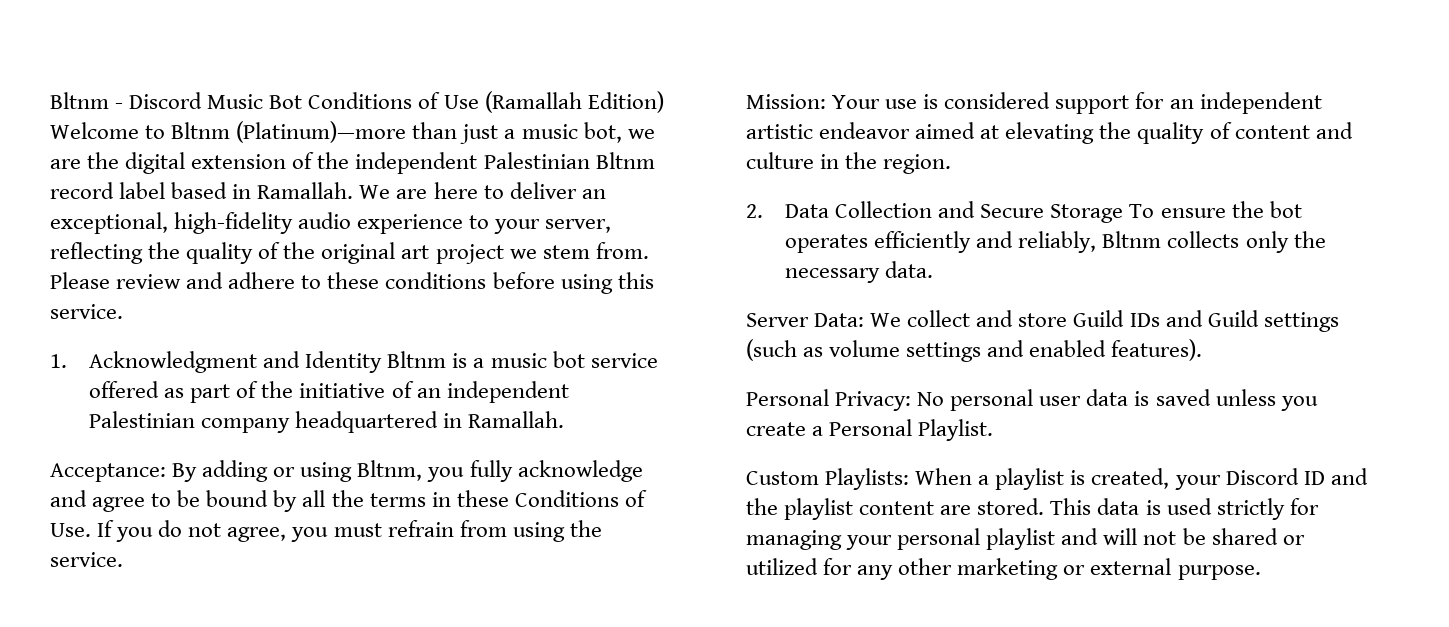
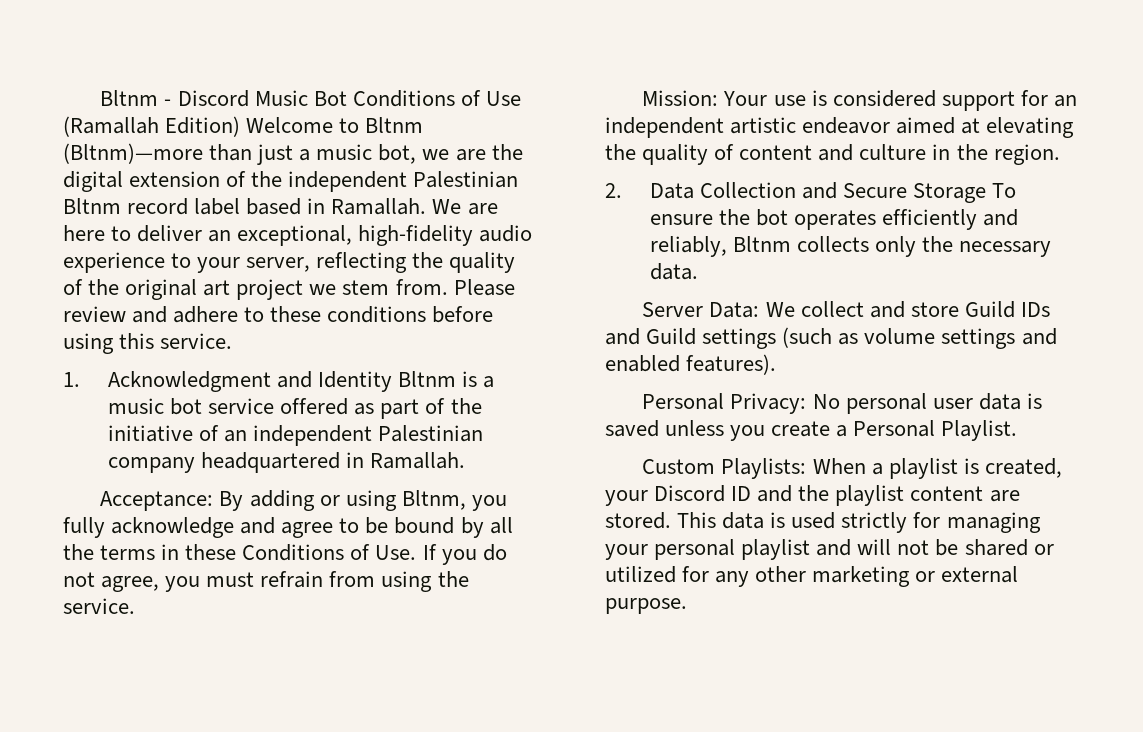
- Bltnm - Discord Music Bot Conditions of Use (Ramallah Edition) Welcome to Bltnm (Platinum)—more than just a music bot, we are the digital extension of the independent Palestinian Bltnm record label based in Ramallah.
+ Bltnm - Discord Music Bot Conditions of Use (Ramallah Edition) Welcome to Bltnm (Bltnm)—more than just a music bot, we are the digital extension of the independent Palestinian Bltnm record label based in Ramallah.

